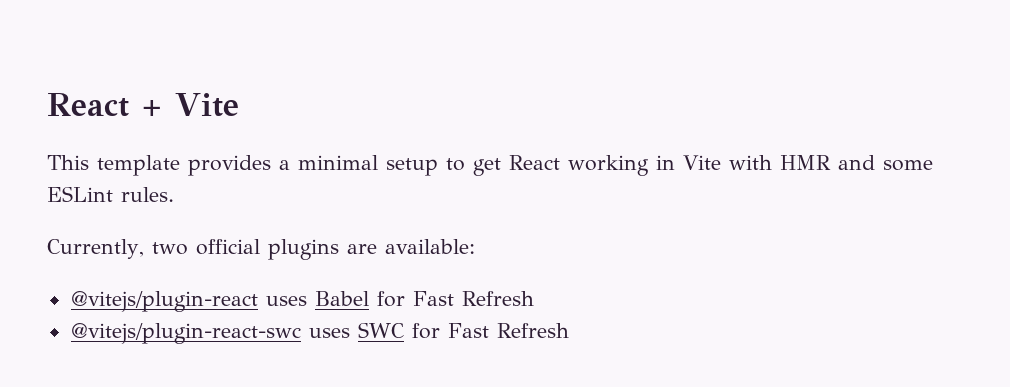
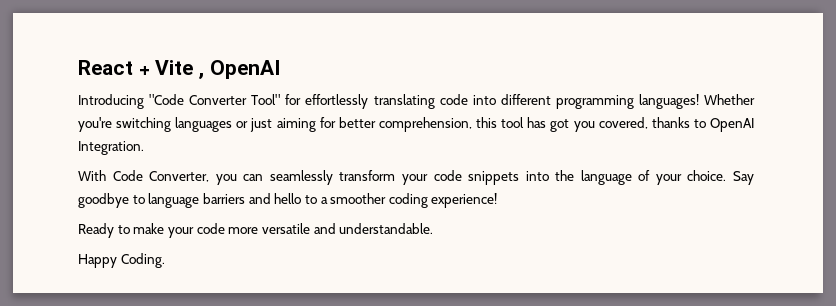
- React + Vite
- This template provides a minimal setup to get React working in Vite with HMR and some ESLint rules.
- Currently, two official plugins are available:
- @vitejs/plugin-react uses Babel for Fast Refresh
- @vitejs/plugin-react-swc uses SWC for Fast Refresh
+ React + Vite , OpenAI
+ Introducing "Code Converter Tool" for effortlessly translating code into different programming languages! Whether you're switching languages or just aiming for better comprehension, this tool has got you covered, thanks to OpenAI Integration.
+ With Code Converter, you can seamlessly transform your code snippets into the language of your choice. Say goodbye to language barriers and hello to a smoother coding experience!
+ Ready to make your code more versatile and understandable.
+ Happy Coding.

